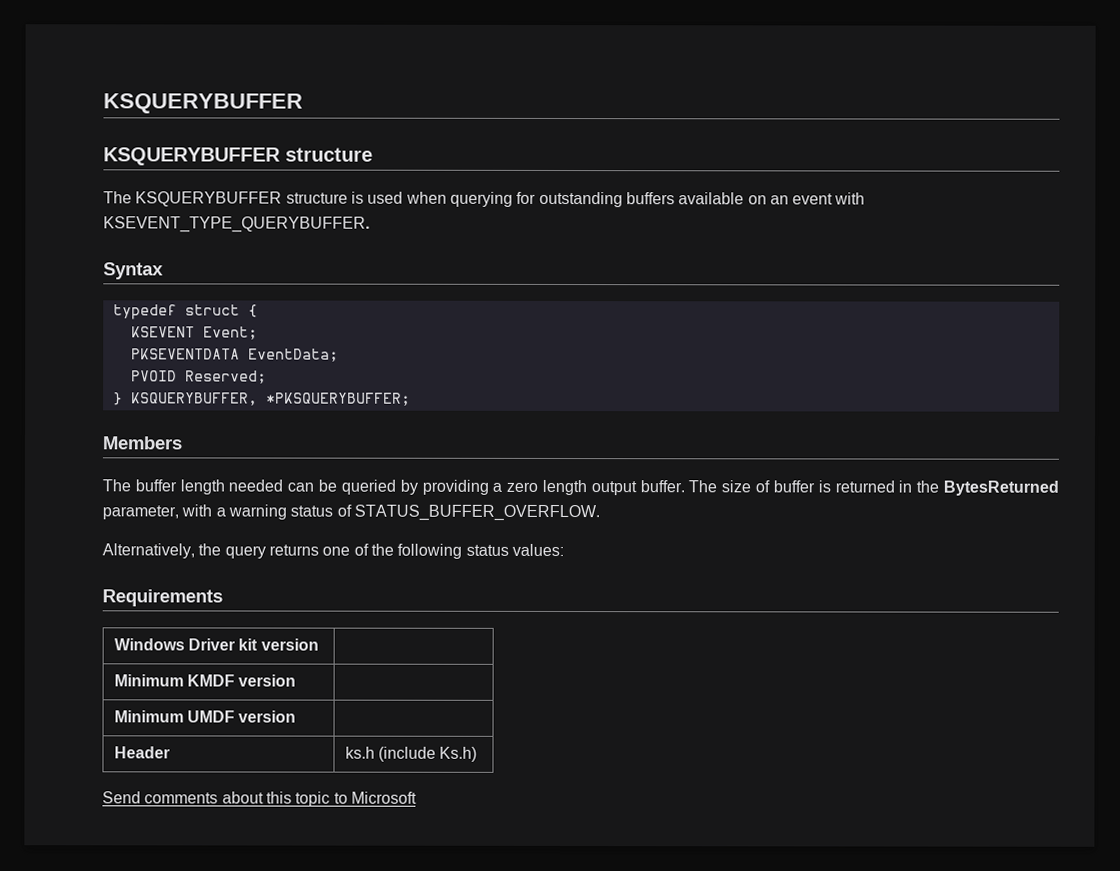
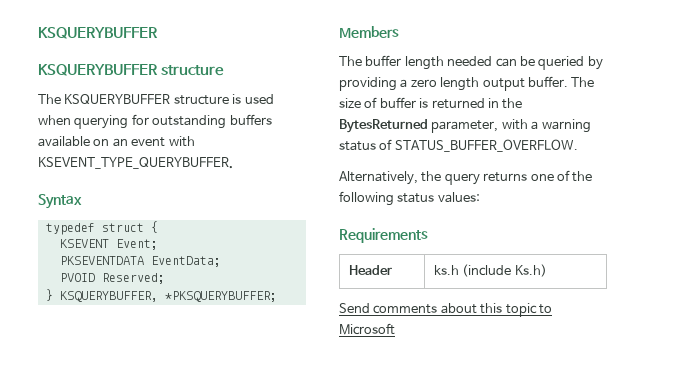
- Windows Driver kit version |
- Minimum KMDF version |
- Minimum UMDF version |

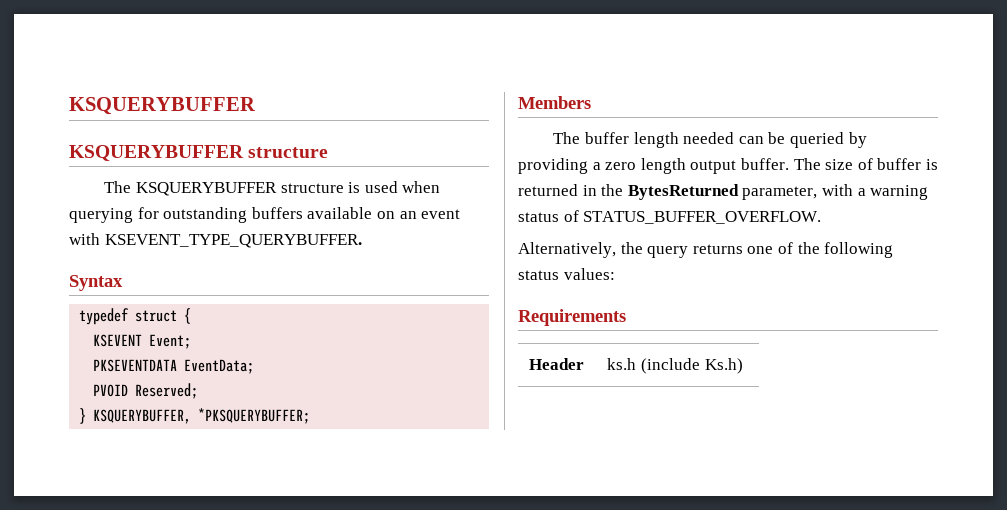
- Send comments about this topic to Microsoft

